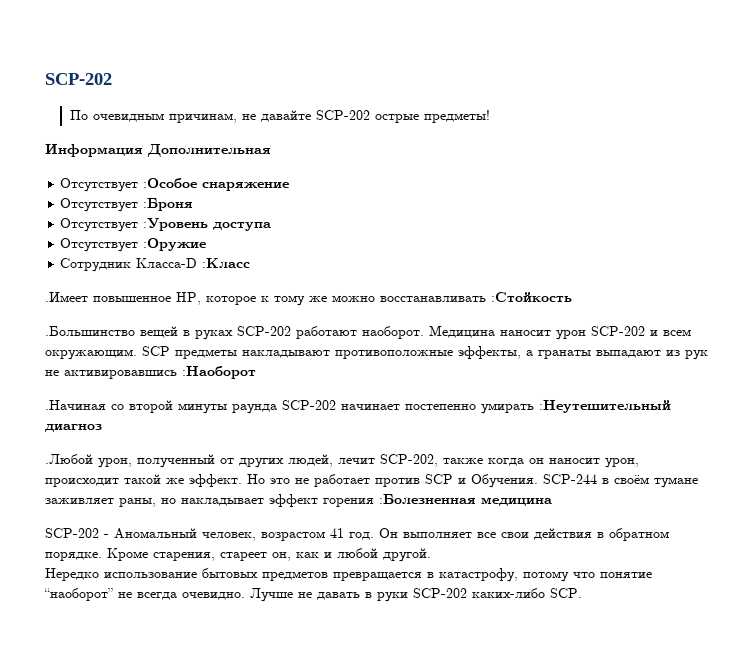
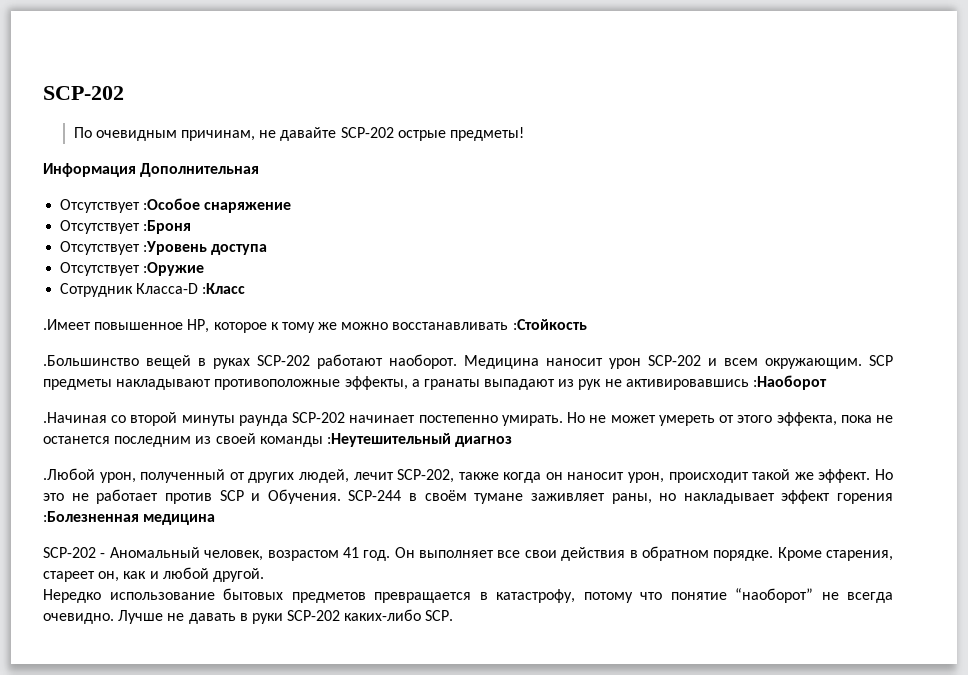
- .Начиная со второй минуты раунда SCP-202 начинает постепенно умирать :Неутешительный диагноз
+ .Начиная со второй минуты раунда SCP-202 начинает постепенно умирать. Но не может умереть от этого эффекта, пока не останется последним из своей команды :Неутешительный диагноз

